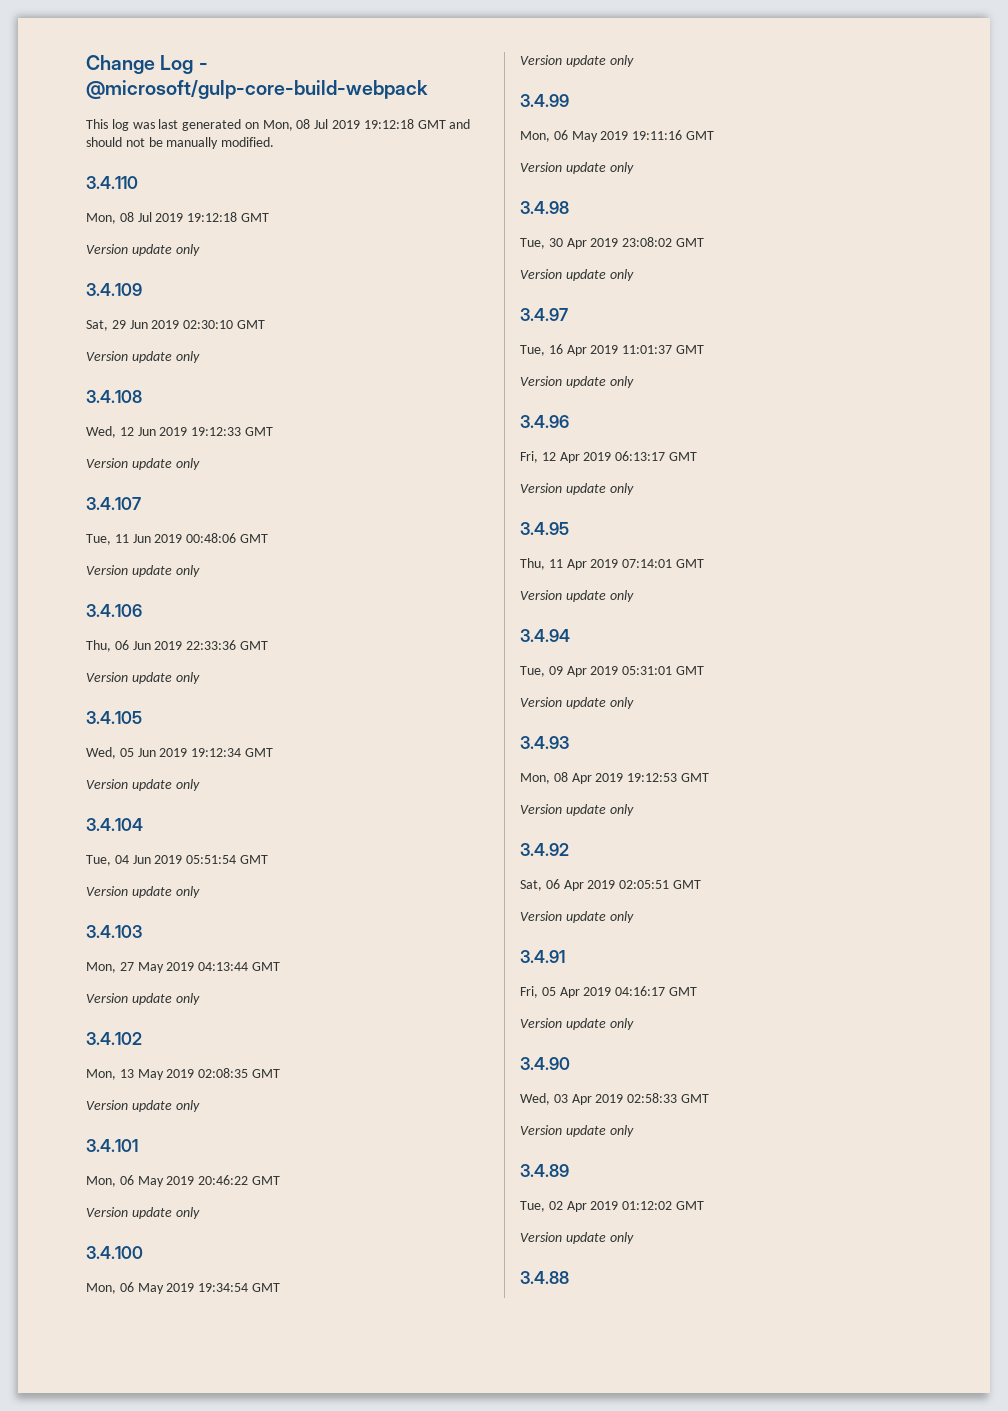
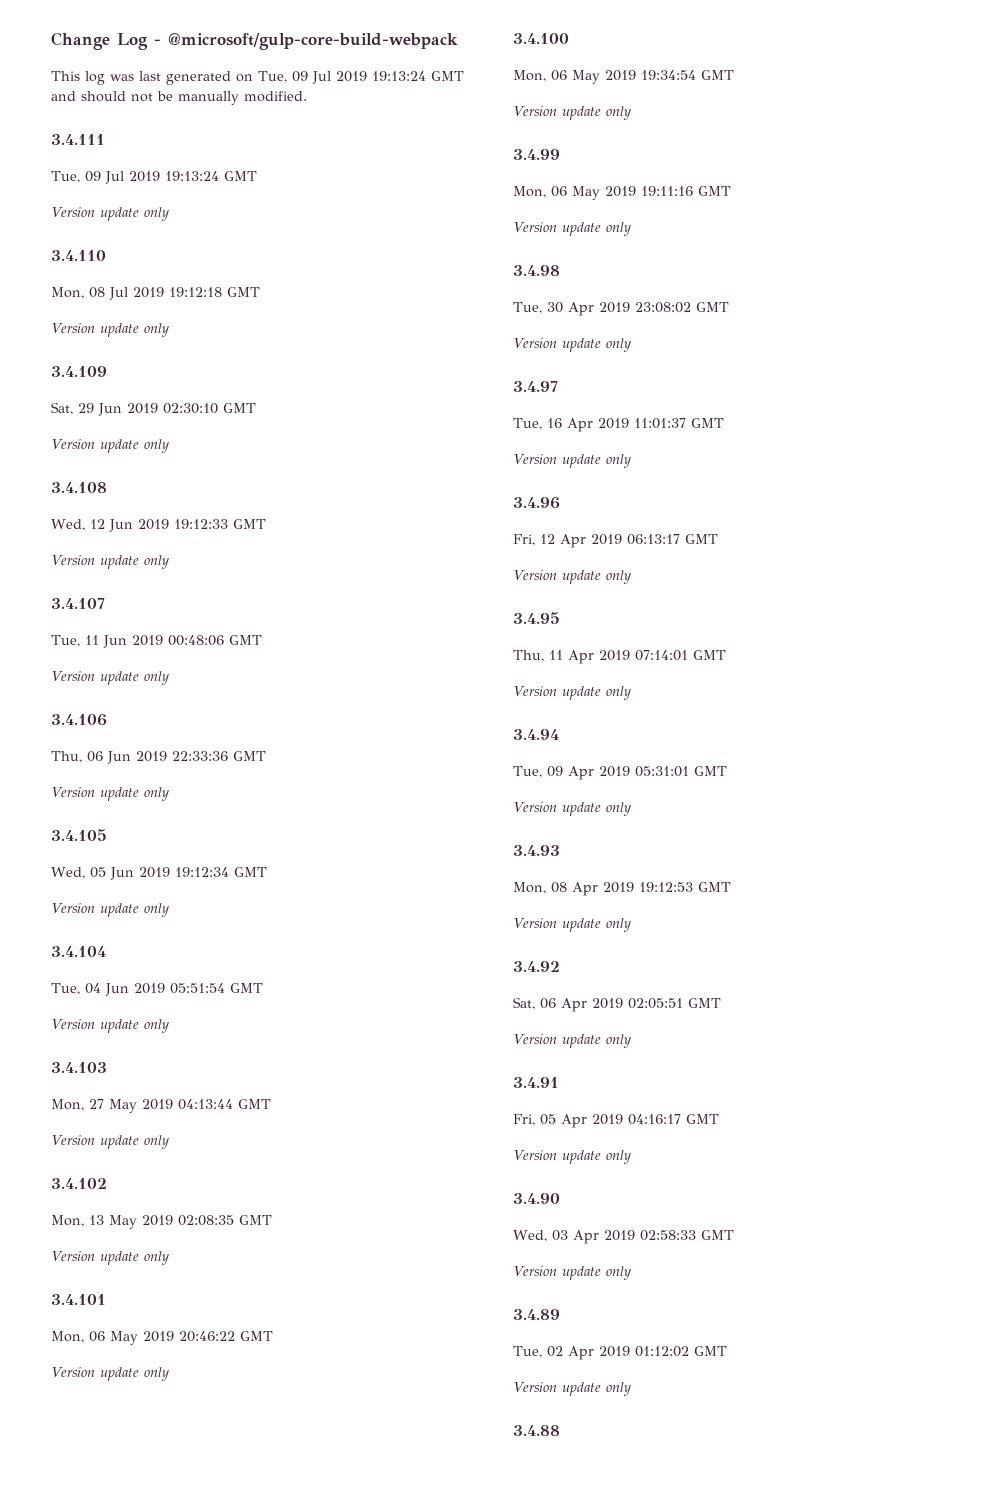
- This log was last generated on Mon, 08 Jul 2019 19:12:18 GMT and should not be manually modified.
+ This log was last generated on Tue, 09 Jul 2019 19:13:24 GMT and should not be manually modified.
+ 3.4.111
+ Tue, 09 Jul 2019 19:13:24 GMT
+ Version update only

